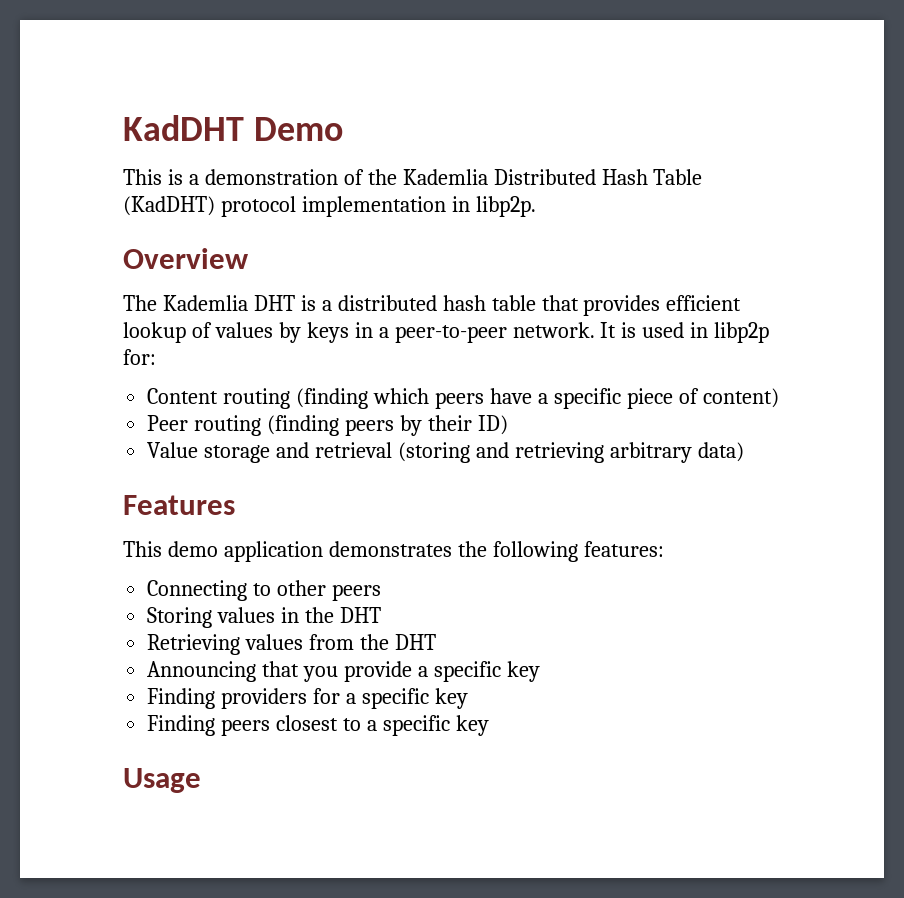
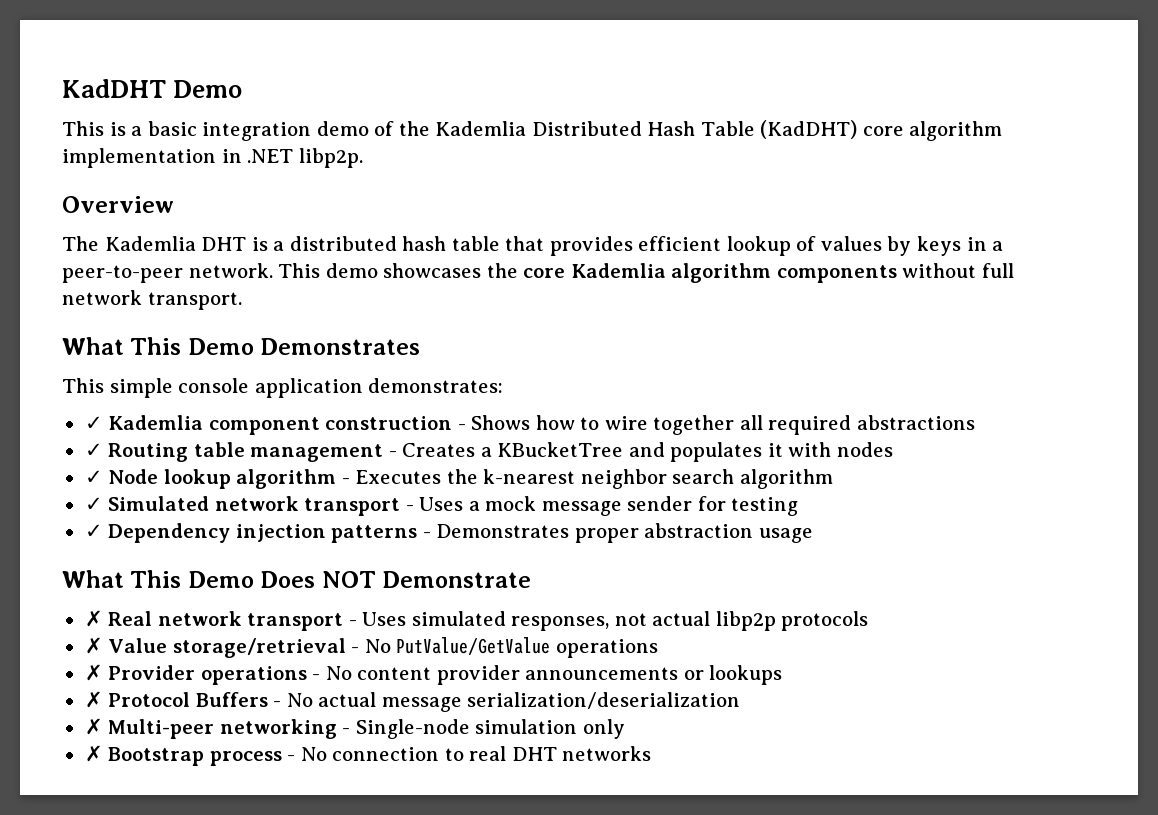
- This is a demonstration of the Kademlia Distributed Hash Table (KadDHT) protocol implementation in libp2p.
+ This is a basic integration demo of the Kademlia Distributed Hash Table (KadDHT) core algorithm implementation in .NET libp2p.
- It is used in libp2p for:
- Content routing (finding which peers have a specific piece of content)
- Peer routing (finding peers by their ID)
- Value storage and retrieval (storing and retrieving arbitrary data)
- Features
- This demo application demonstrates the following features:
- Connecting to other peers
- Storing values in the DHT
- Retrieving values from the DHT
- Announcing that you provide a specific key
- Finding providers for a specific key
- Finding peers closest to a specific key
- Usage
+ This demo showcases the core Kademlia algorithm components without full network transport.
+ What This Demo Demonstrates
+ This simple console application demonstrates:
+ ✓ Kademlia component construction - Shows how to wire together all required abstractions
+ ✓ Routing table management - Creates a KBucketTree and populates it with nodes
+ ✓ Node lookup algorithm - Executes the k-nearest neighbor search algorithm
+ ✓ Simulated network transport - Uses a mock message sender for testing
+ ✓ Dependency injection patterns - Demonstrates proper abstraction usage
+ What This Demo Does NOT Demonstrate
+ ✗ Real network transport - Uses simulated responses, not actual libp2p protocols
+ ✗ Value storage/retrieval - No PutValue/GetValue operations
+ ✗ Provider operations - No content provider announcements or lookups
+ ✗ Protocol Buffers - No actual message serialization/deserialization
+ ✗ Multi-peer networking - Single-node simulation only
+ ✗ Bootstrap process - No connection to real DHT networks

